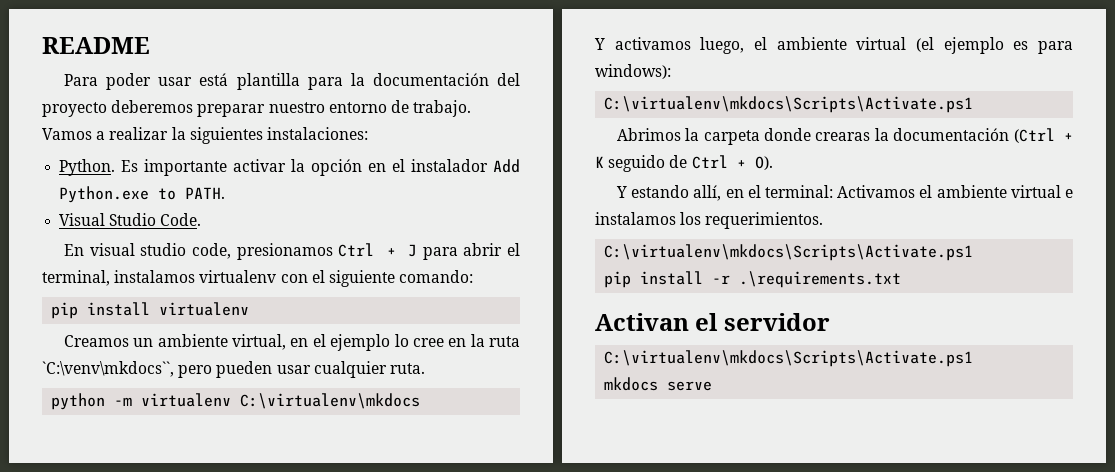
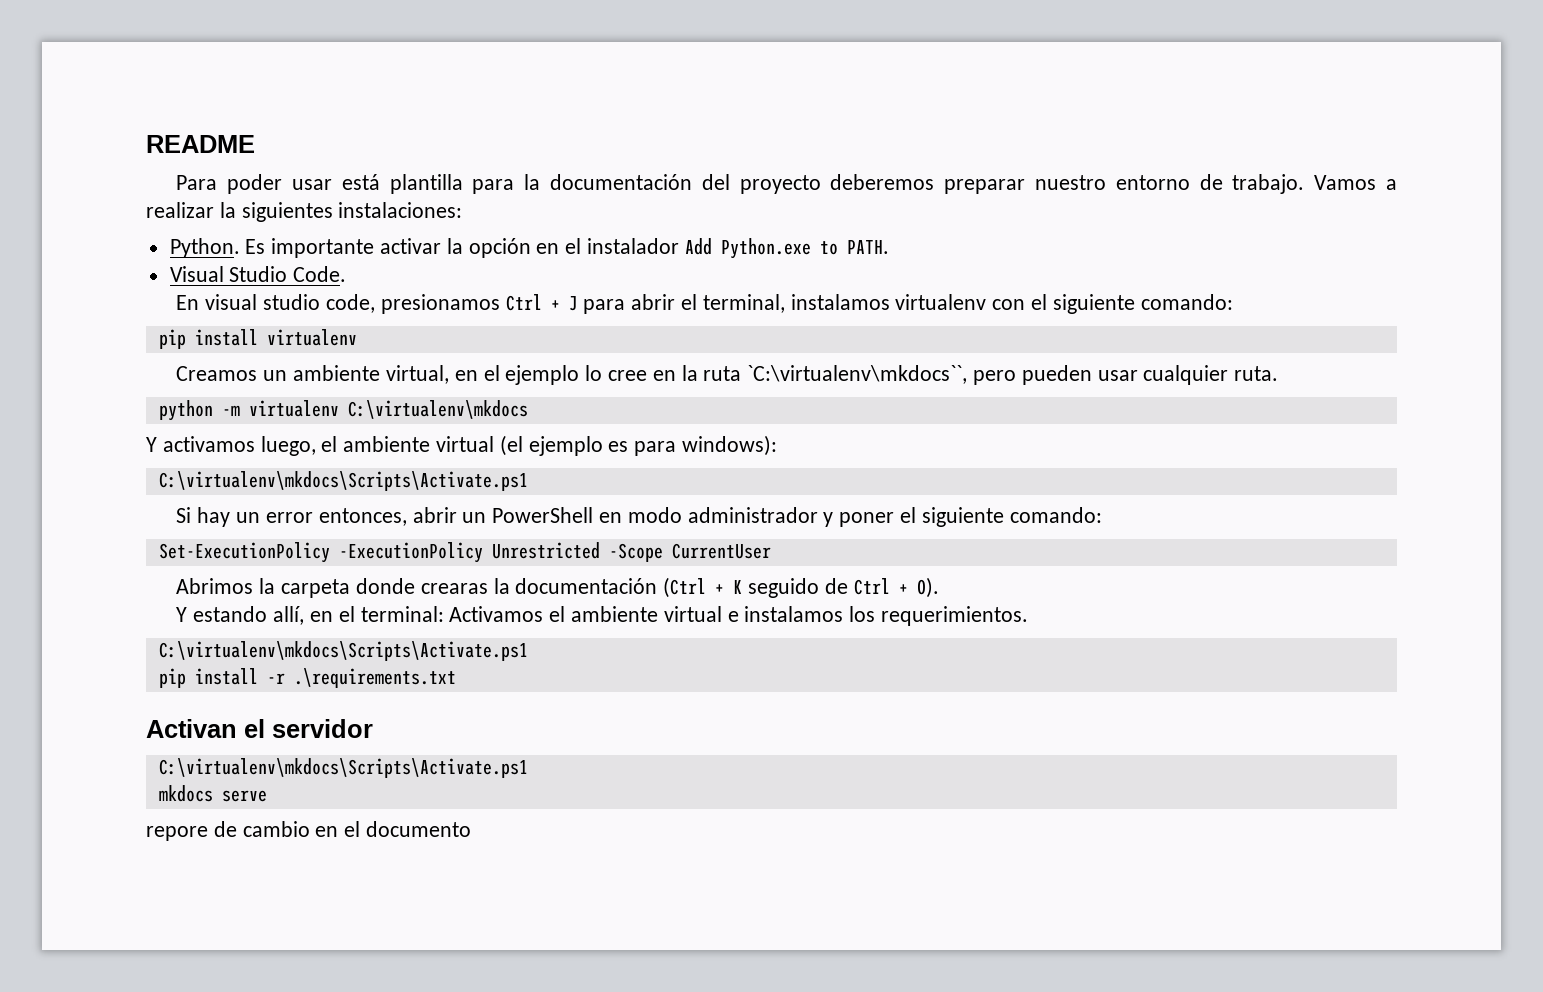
- Creamos un ambiente virtual, en el ejemplo lo cree en la ruta `C:\venv\mkdocs``, pero pueden usar cualquier ruta.
+ Creamos un ambiente virtual, en el ejemplo lo cree en la ruta `C:\virtualenv\mkdocs``, pero pueden usar cualquier ruta.
+ Si hay un error entonces, abrir un PowerShell en modo administrador y poner el siguiente comando:
+ Set-ExecutionPolicy -ExecutionPolicy Unrestricted -Scope CurrentUser
+ repore de cambio en el documento

